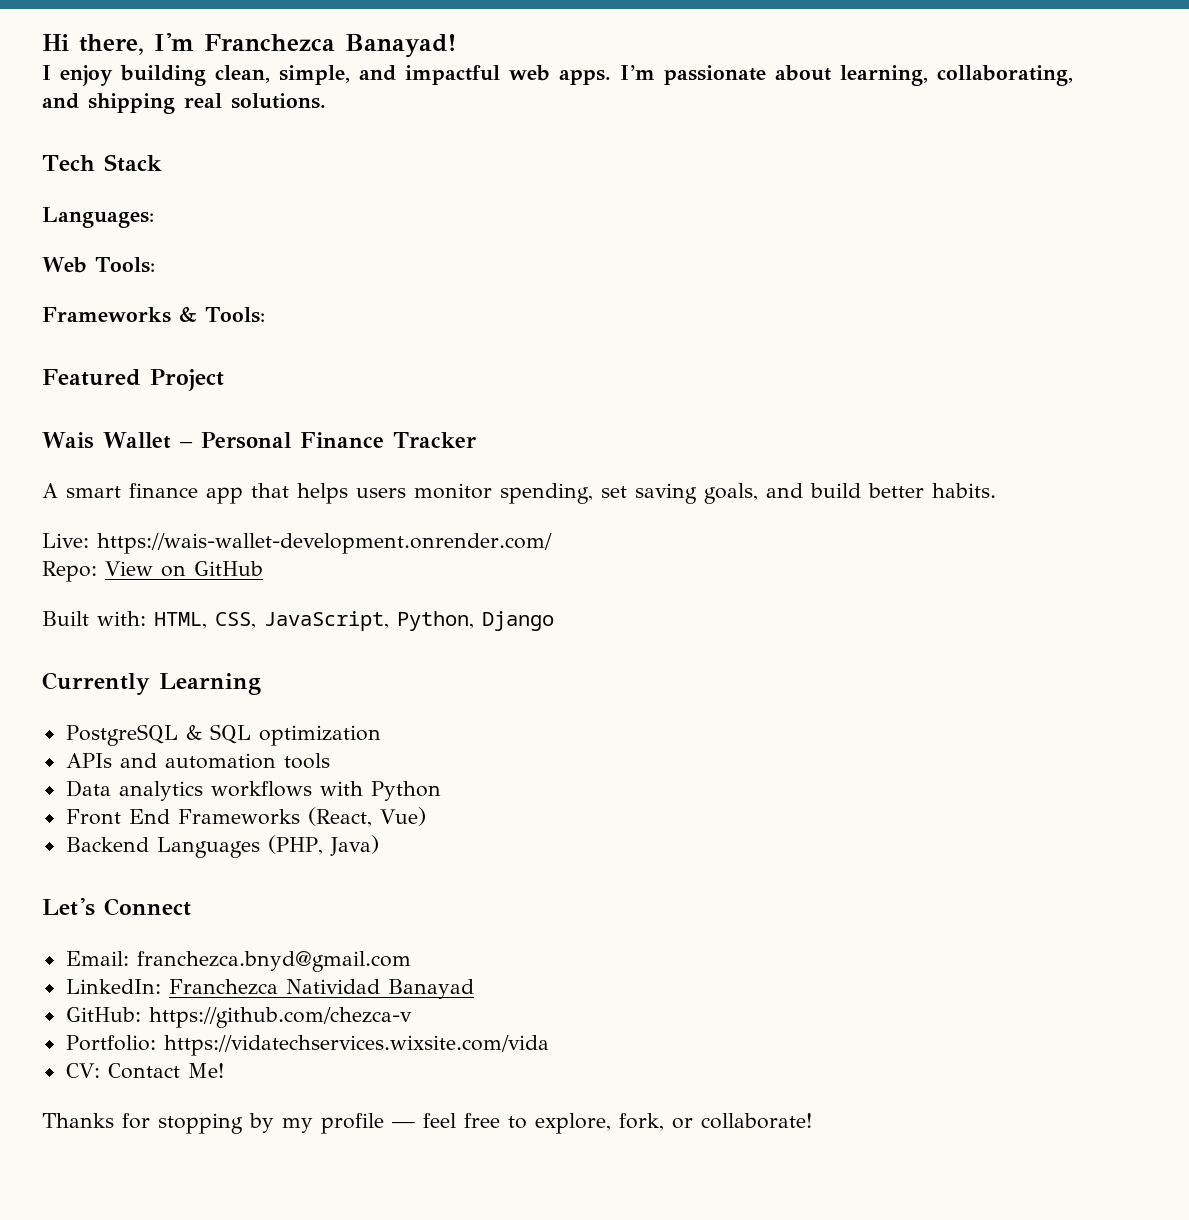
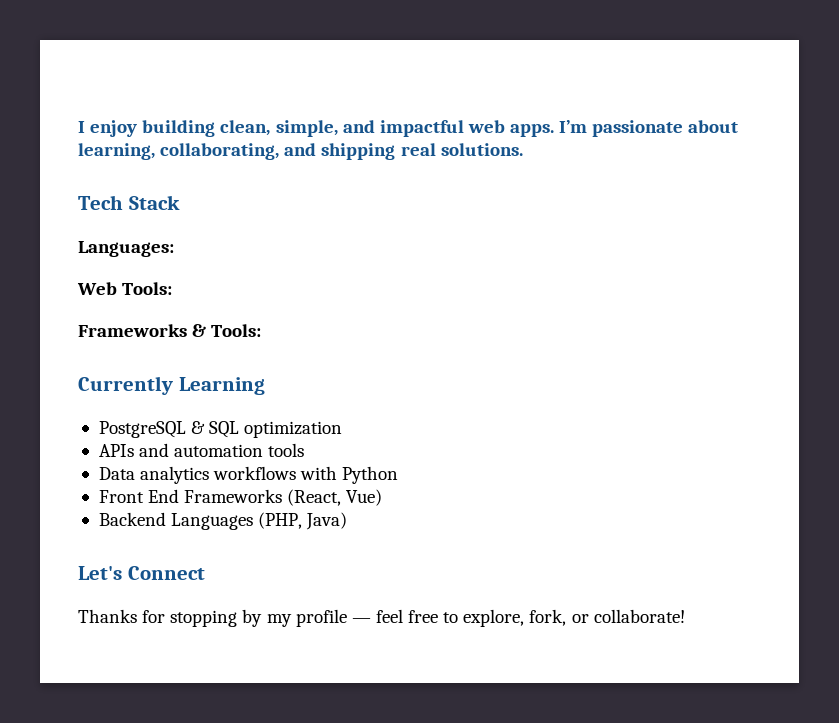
- Hi there, I'm Franchezca Banayad!
- Featured Project
- Wais Wallet – Personal Finance Tracker
- A smart finance app that helps users monitor spending, set saving goals, and build better habits.
- Live: https://wais-wallet-development.onrender.com/
- Repo: View on GitHub
- Built with: HTML, CSS, JavaScript, Python, Django
- Email: franchezca.bnyd@gmail.com
- LinkedIn: Franchezca Natividad Banayad
- GitHub: https://github.com/chezca-v
- Portfolio: https://vidatechservices.wixsite.com/vida
- CV: Contact Me!

